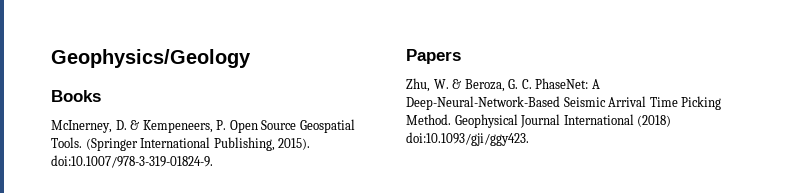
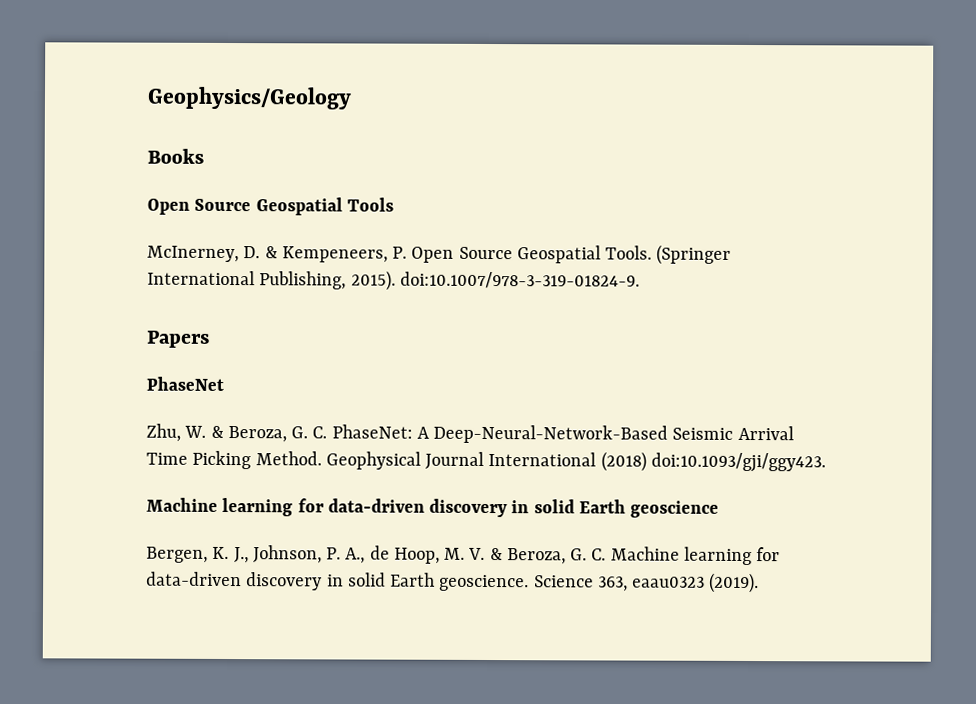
+ Open Source Geospatial Tools
+ PhaseNet
+ Machine learning for data-driven discovery in solid Earth geoscience
+ Bergen, K. J., Johnson, P. A., de Hoop, M. V. & Beroza, G. C. Machine learning for data-driven discovery in solid Earth geoscience. Science 363, eaau0323 (2019).

